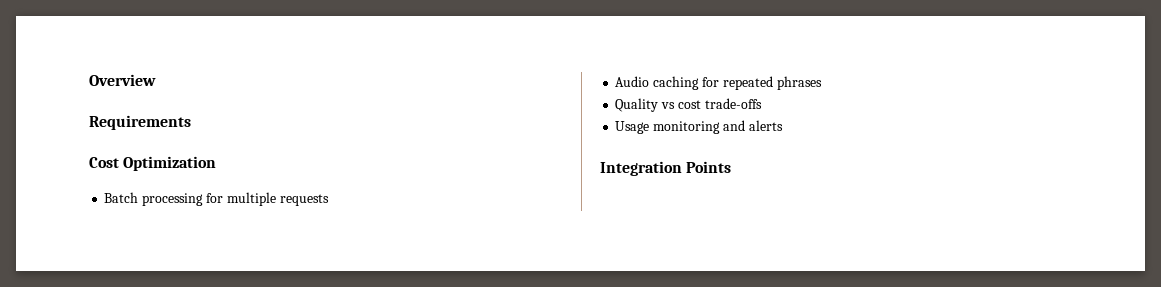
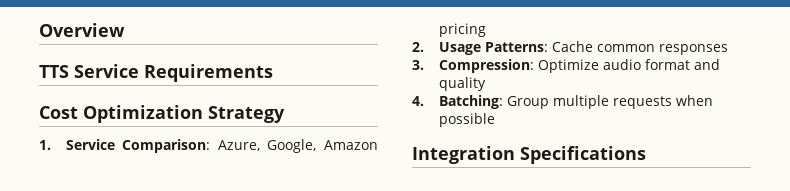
- Requirements
+ TTS Service Requirements
- Cost Optimization
- Batch processing for multiple requests
- Audio caching for repeated phrases
- Quality vs cost trade-offs
- Usage monitoring and alerts
+ Cost Optimization Strategy
+ 1. Service Comparison: Azure, Google, Amazon pricing
+ 2. Usage Patterns: Cache common responses
+ 3. Compression: Optimize audio format and quality
+ 4. Batching: Group multiple requests when possible
- Integration Points
+ Integration Specifications

